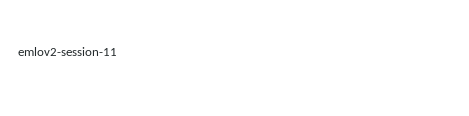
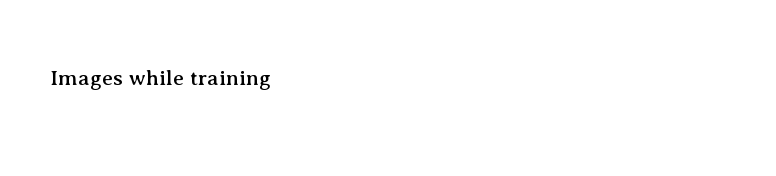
- emlov2-session-11
+ Images while training

